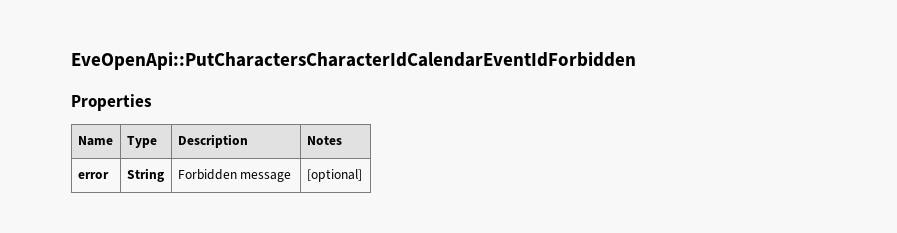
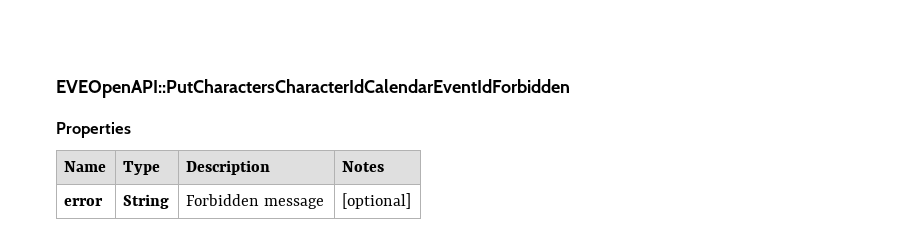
- EveOpenApi::PutCharactersCharacterIdCalendarEventIdForbidden
+ EVEOpenAPI::PutCharactersCharacterIdCalendarEventIdForbidden

